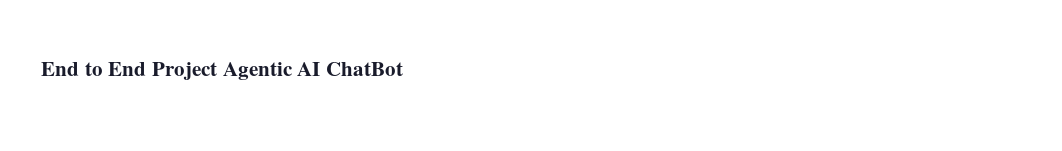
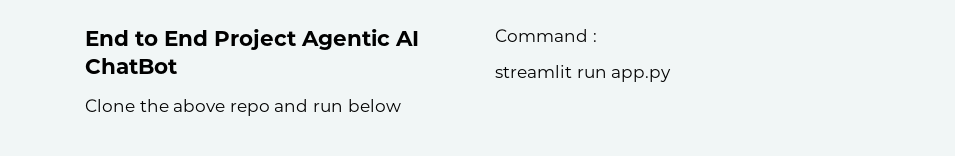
+ Clone the above repo and run below Command :
+ streamlit run app.py

